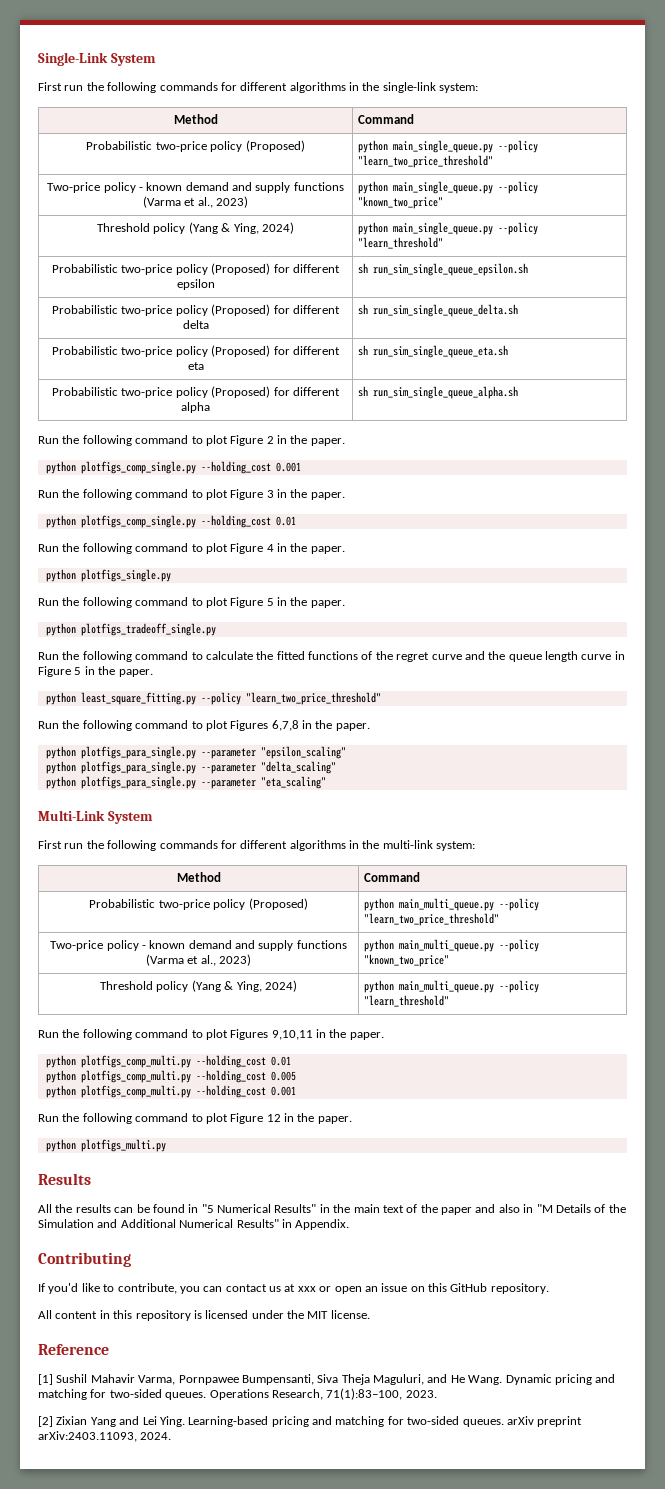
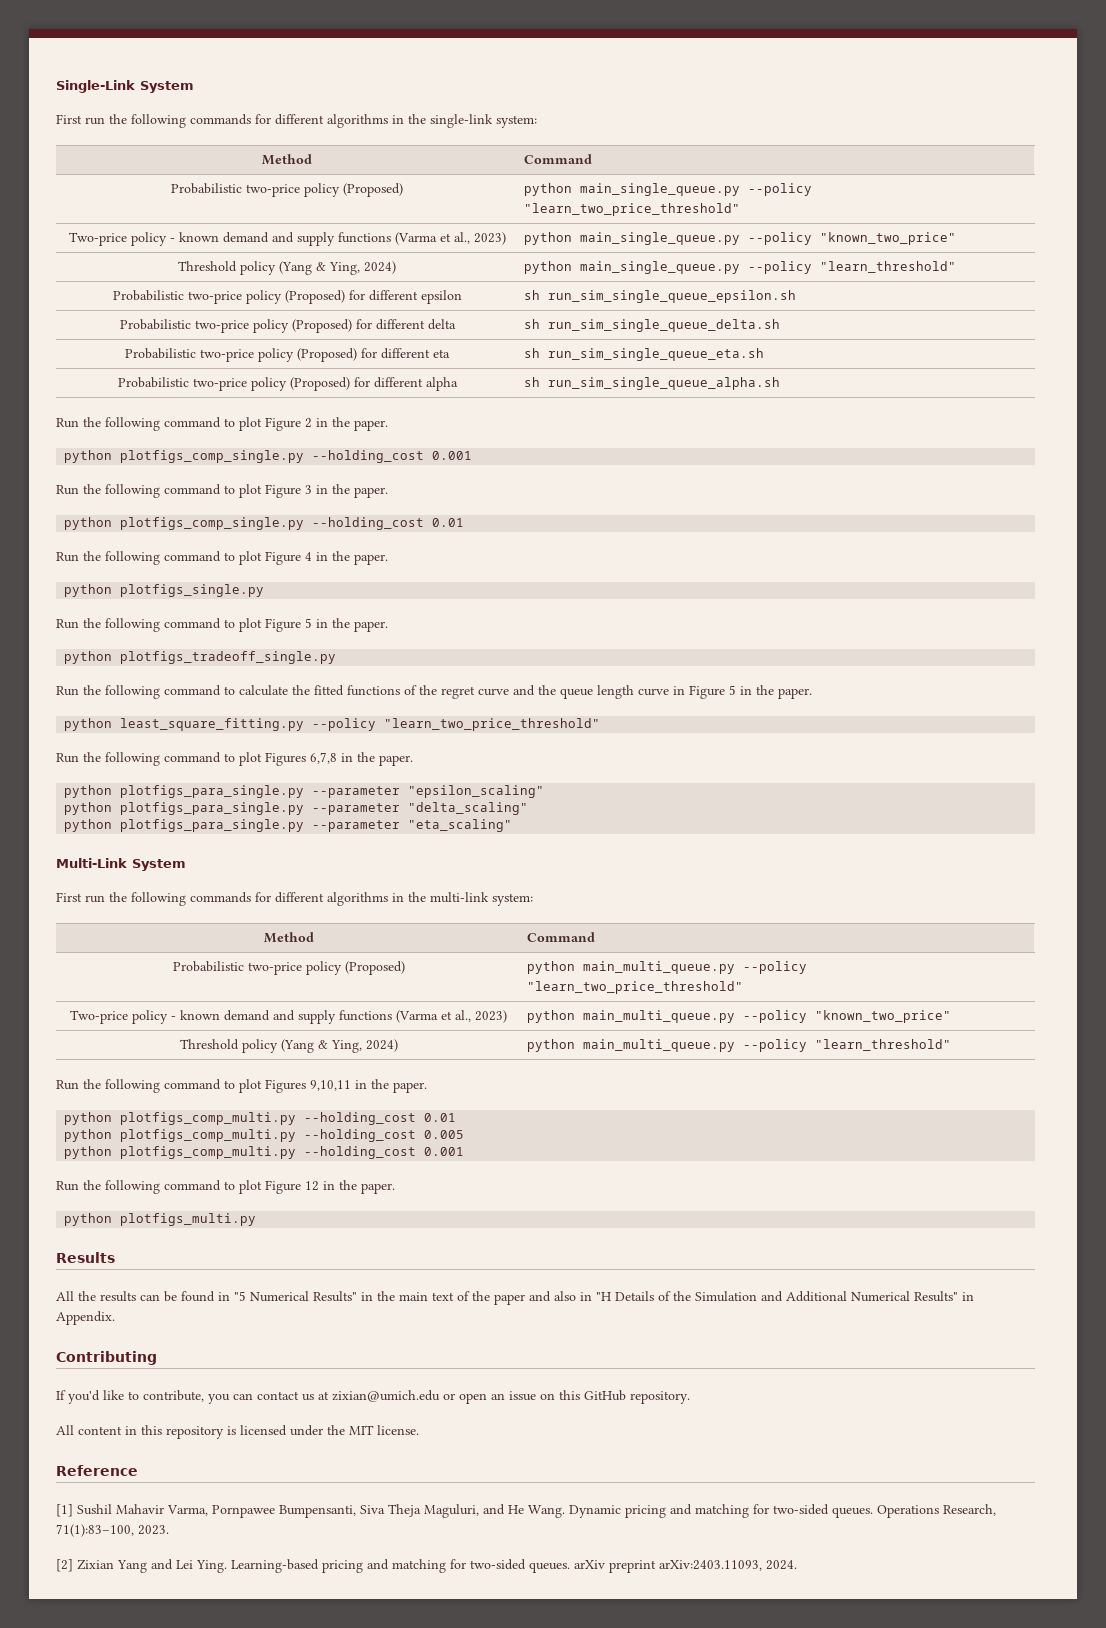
- All the results can be found in "5 Numerical Results" in the main text of the paper and also in "M Details of the Simulation and Additional Numerical Results" in Appendix.
+ All the results can be found in "5 Numerical Results" in the main text of the paper and also in "H Details of the Simulation and Additional Numerical Results" in Appendix.
- If you'd like to contribute, you can contact us at xxx or open an issue on this GitHub repository.
+ If you'd like to contribute, you can contact us at zixian@umich.edu or open an issue on this GitHub repository.

